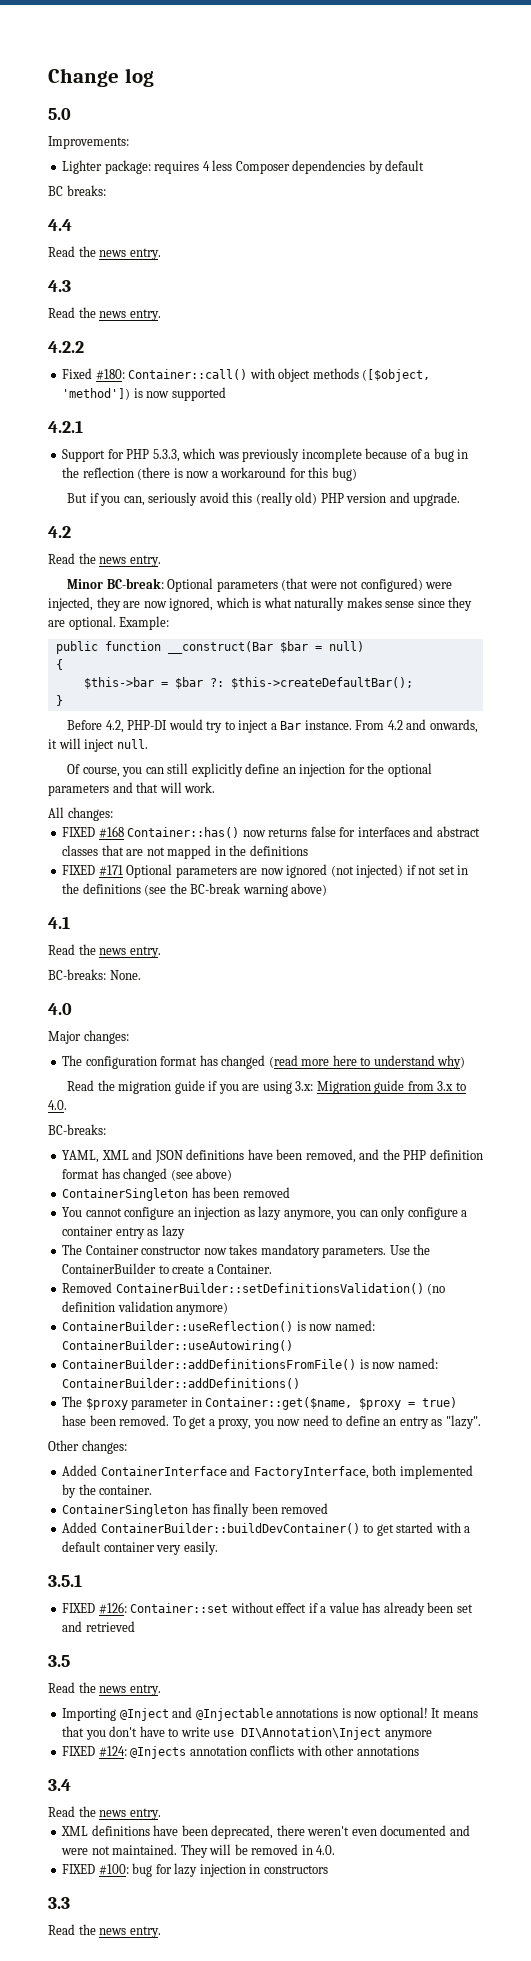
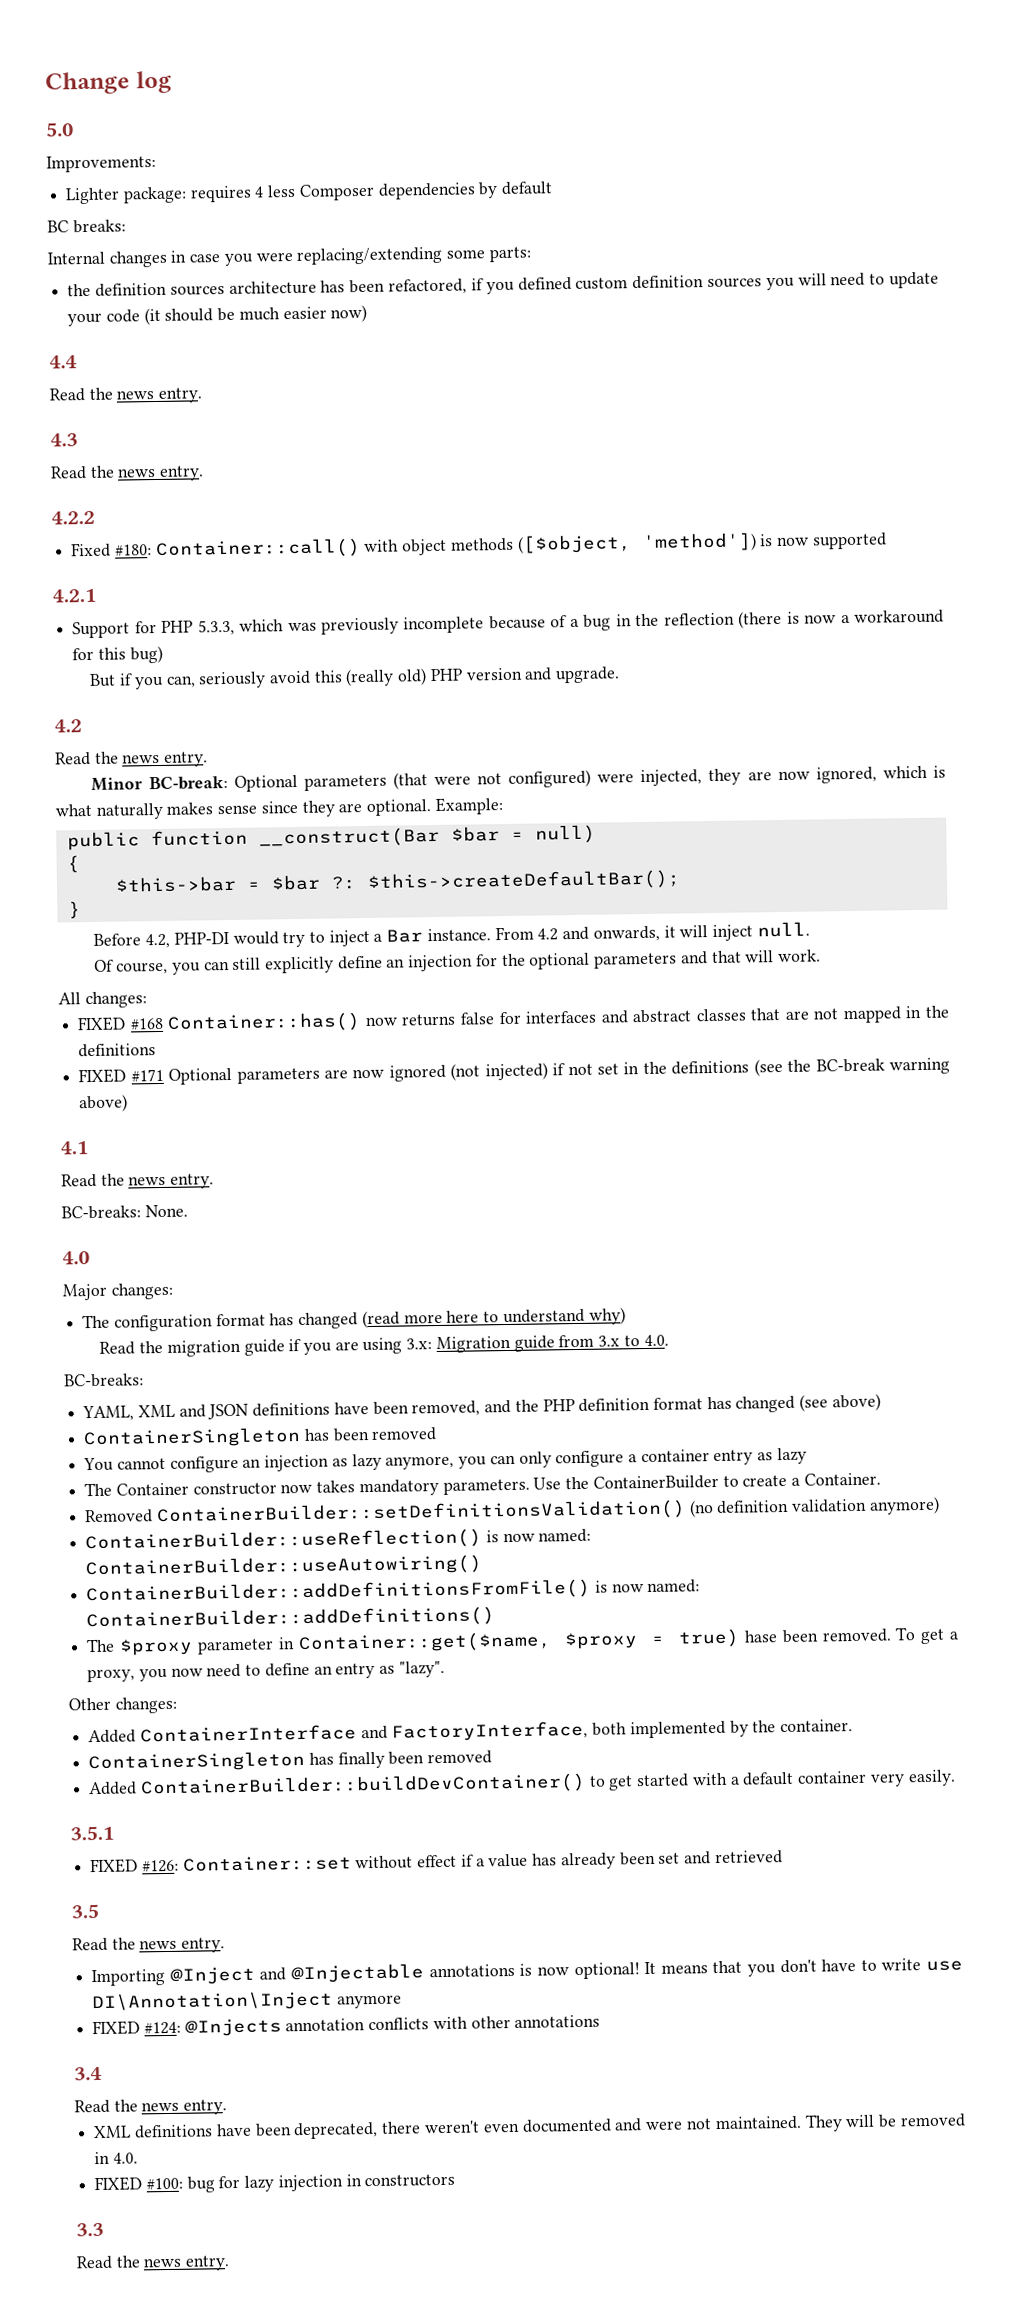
+ Internal changes in case you were replacing/extending some parts:
+ the definition sources architecture has been refactored, if you defined custom definition sources you will need to update your code (it should be much easier now)

